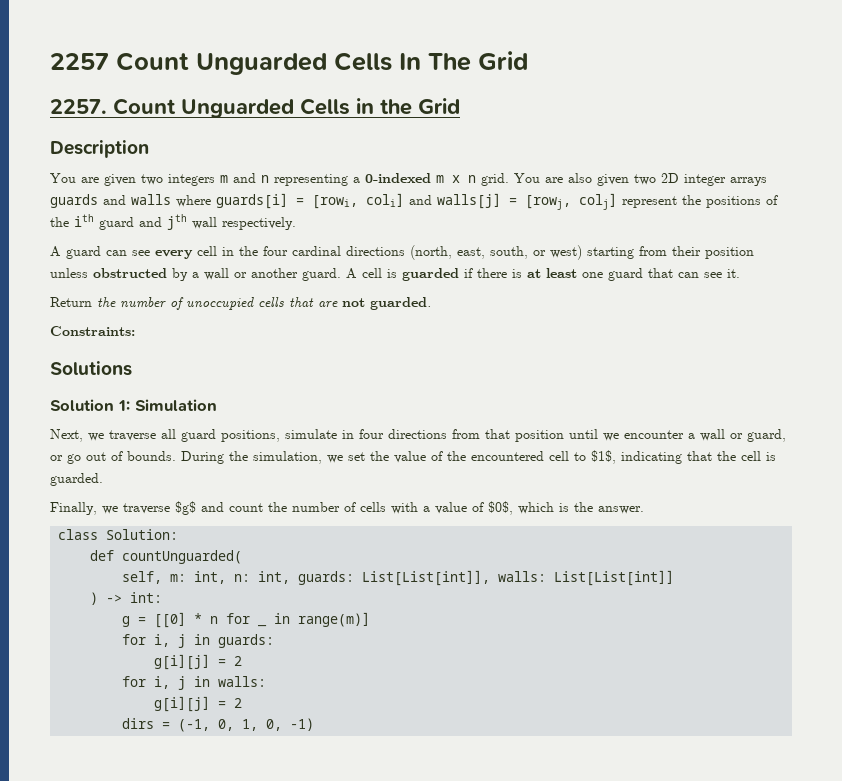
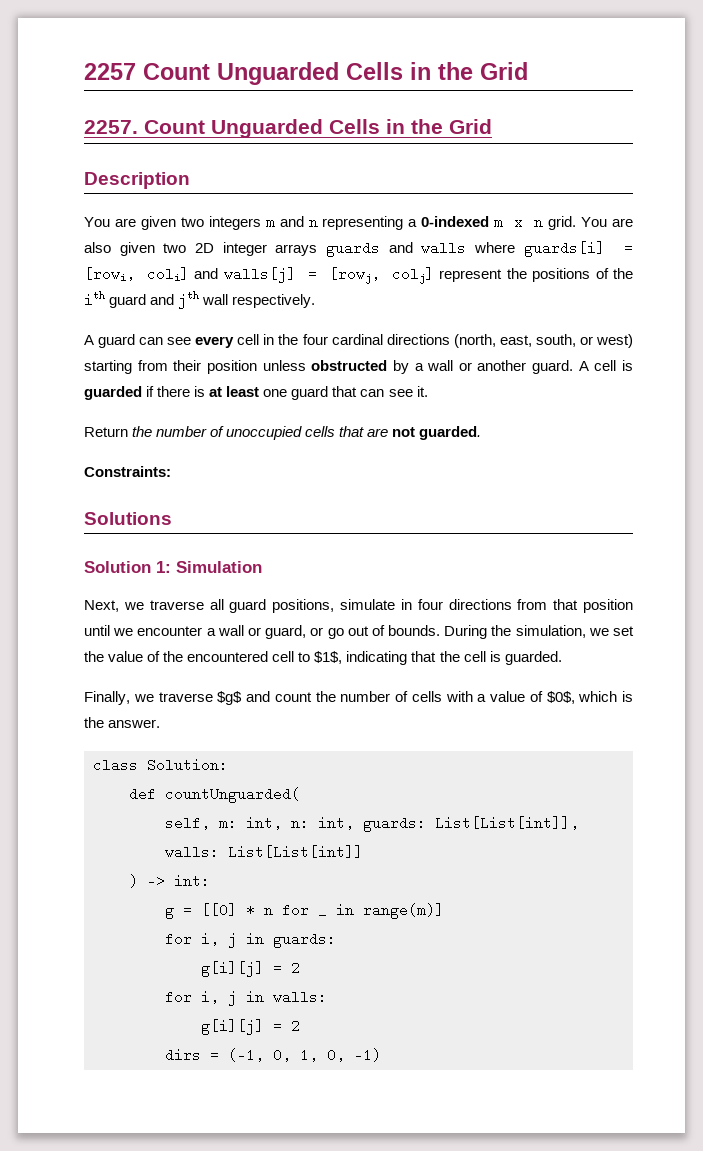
- 2257 Count Unguarded Cells In The Grid
+ 2257 Count Unguarded Cells in the Grid

